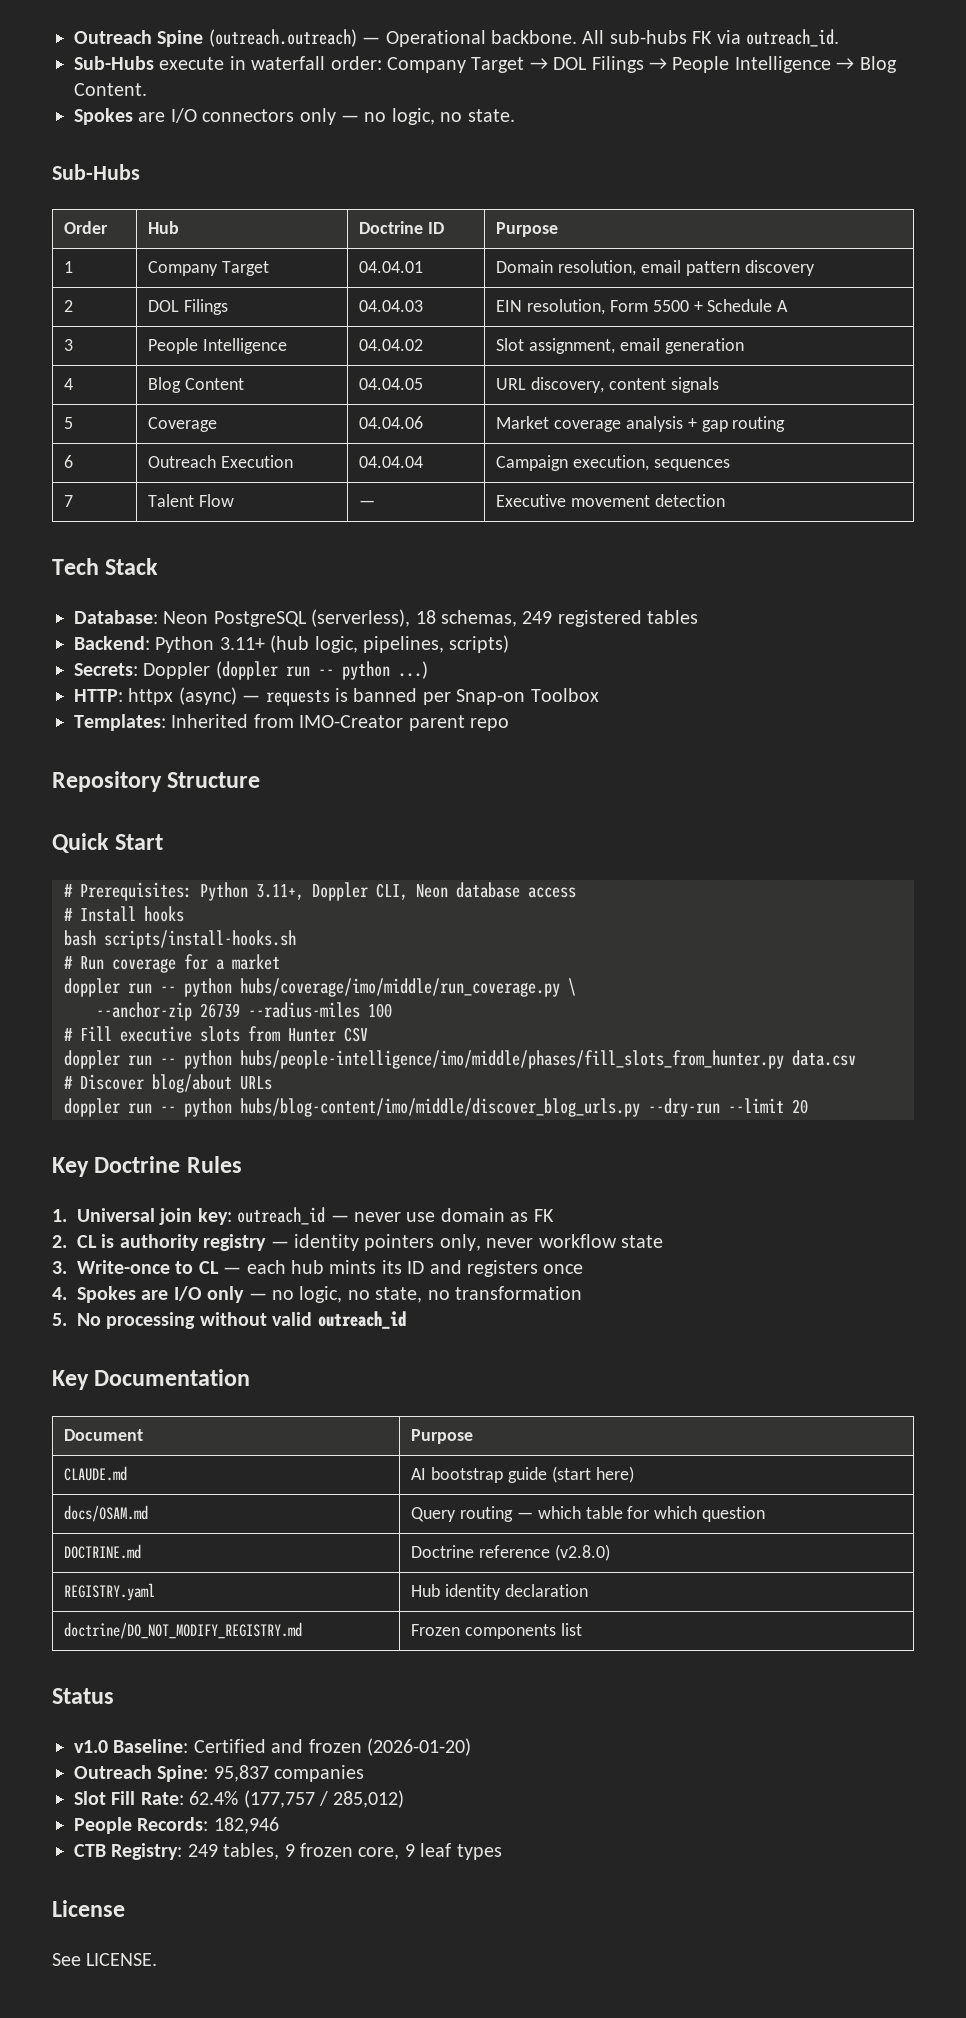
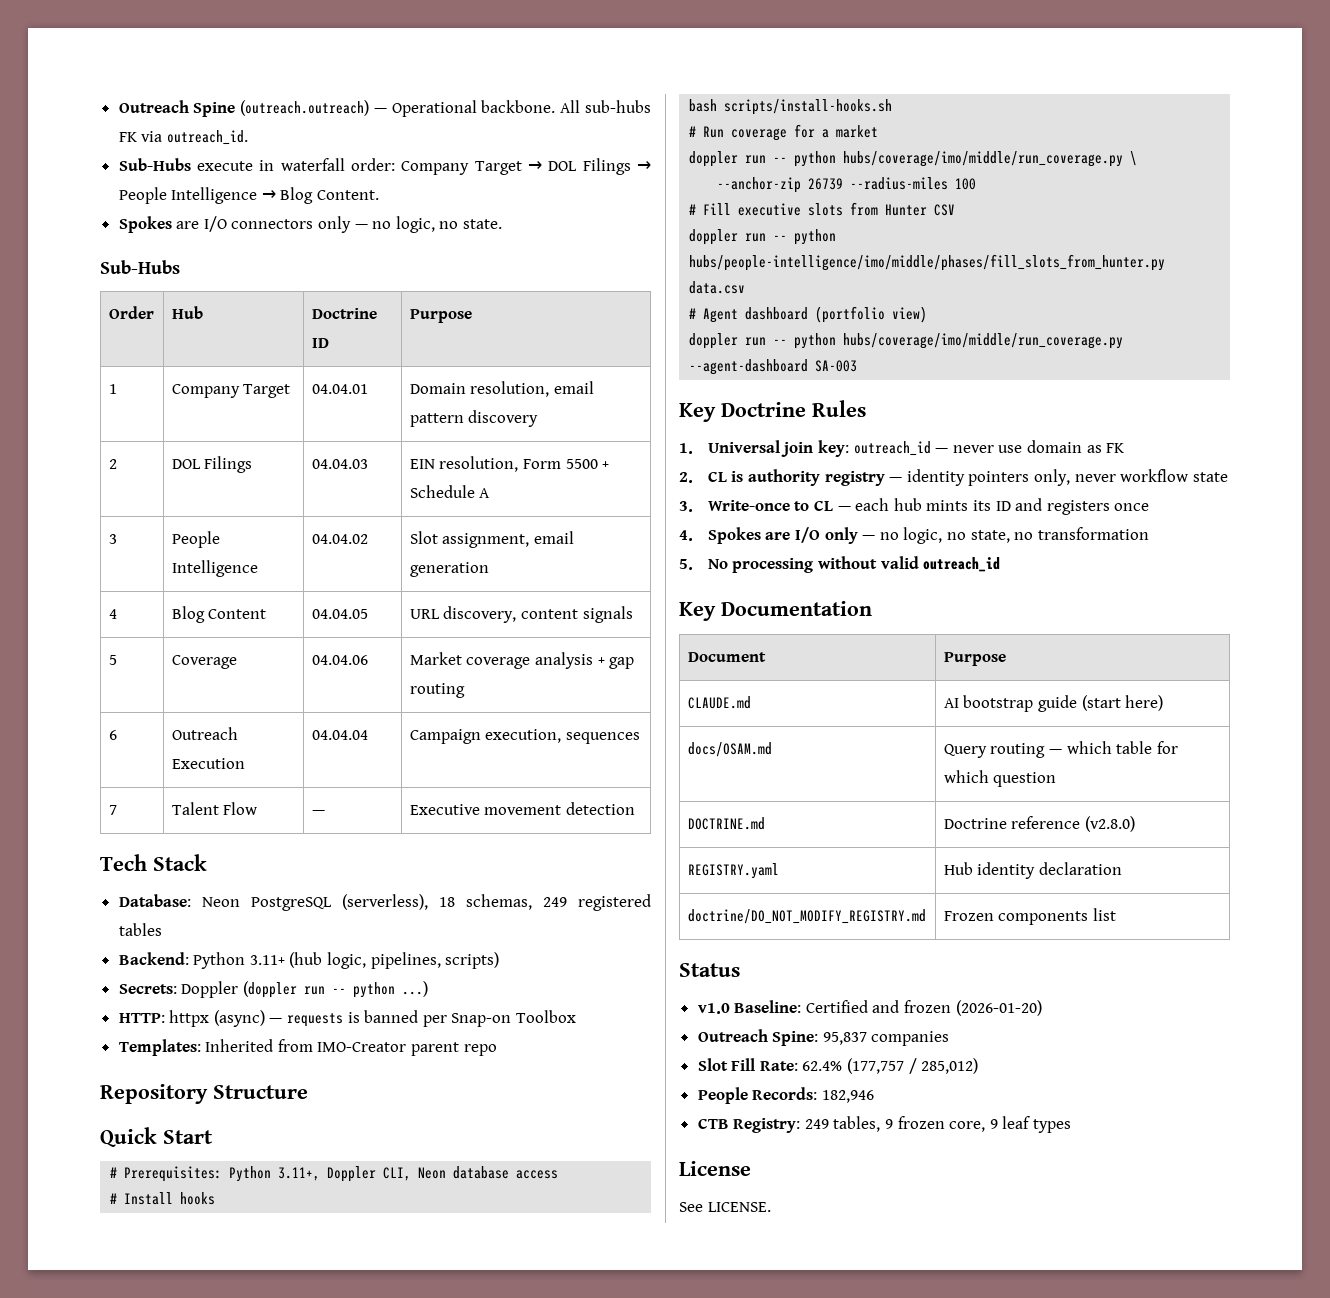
- # Discover blog/about URLs
- doppler run -- python hubs/blog-content/imo/middle/discover_blog_urls.py --dry-run --limit 20
+ # Agent dashboard (portfolio view)
+ doppler run -- python hubs/coverage/imo/middle/run_coverage.py --agent-dashboard SA-003

